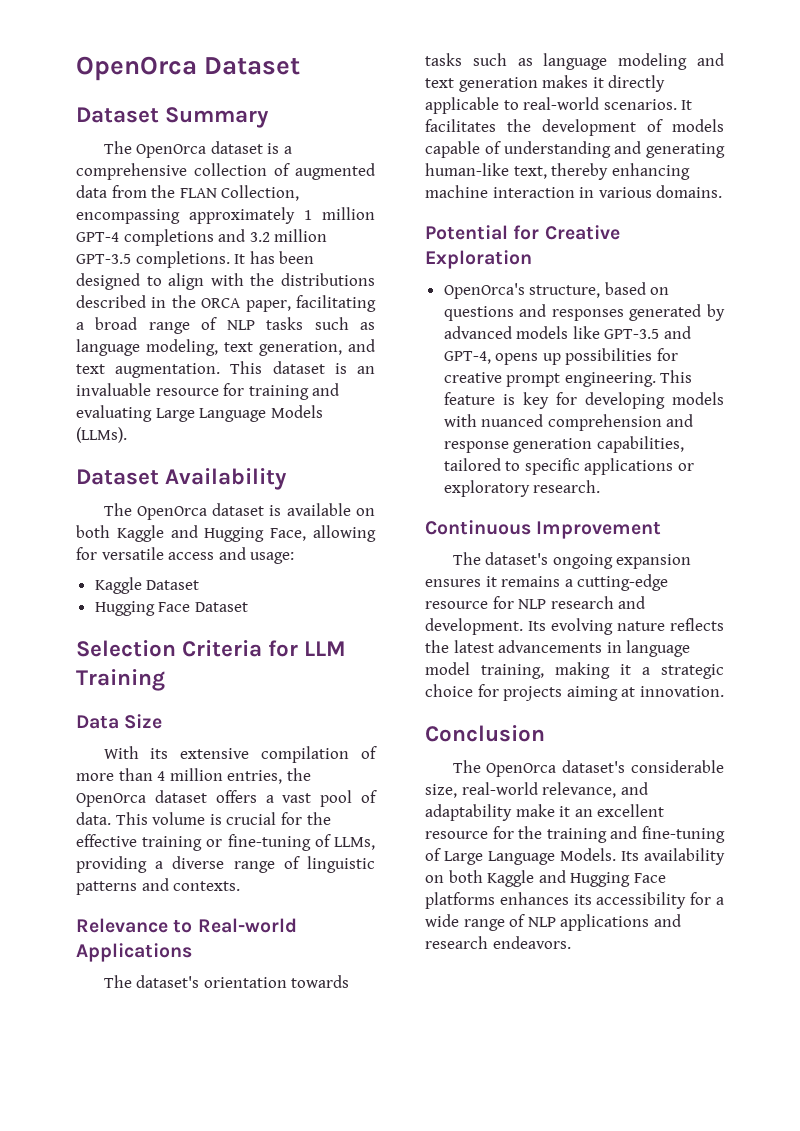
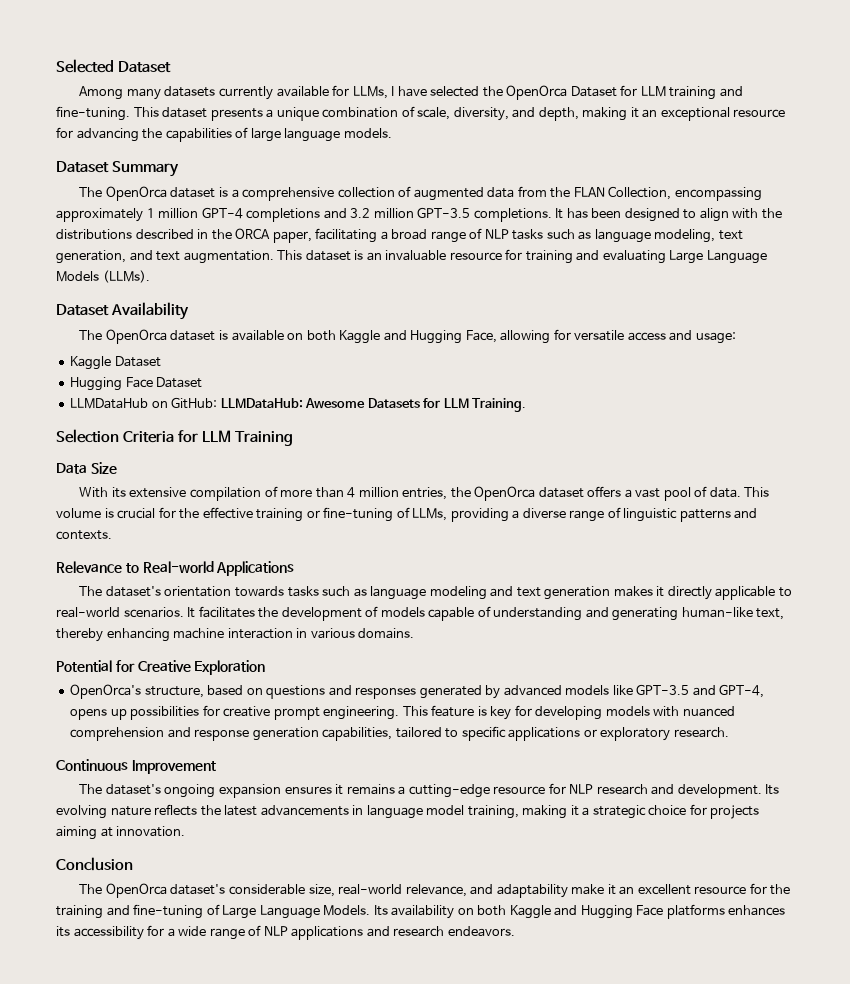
- OpenOrca Dataset
+ Selected Dataset
+ Among many datasets currently available for LLMs, I have selected the OpenOrca Dataset for LLM training and fine-tuning. This dataset presents a unique combination of scale, diversity, and depth, making it an exceptional resource for advancing the capabilities of large language models.
+ LLMDataHub on GitHub: LLMDataHub: Awesome Datasets for LLM Training.

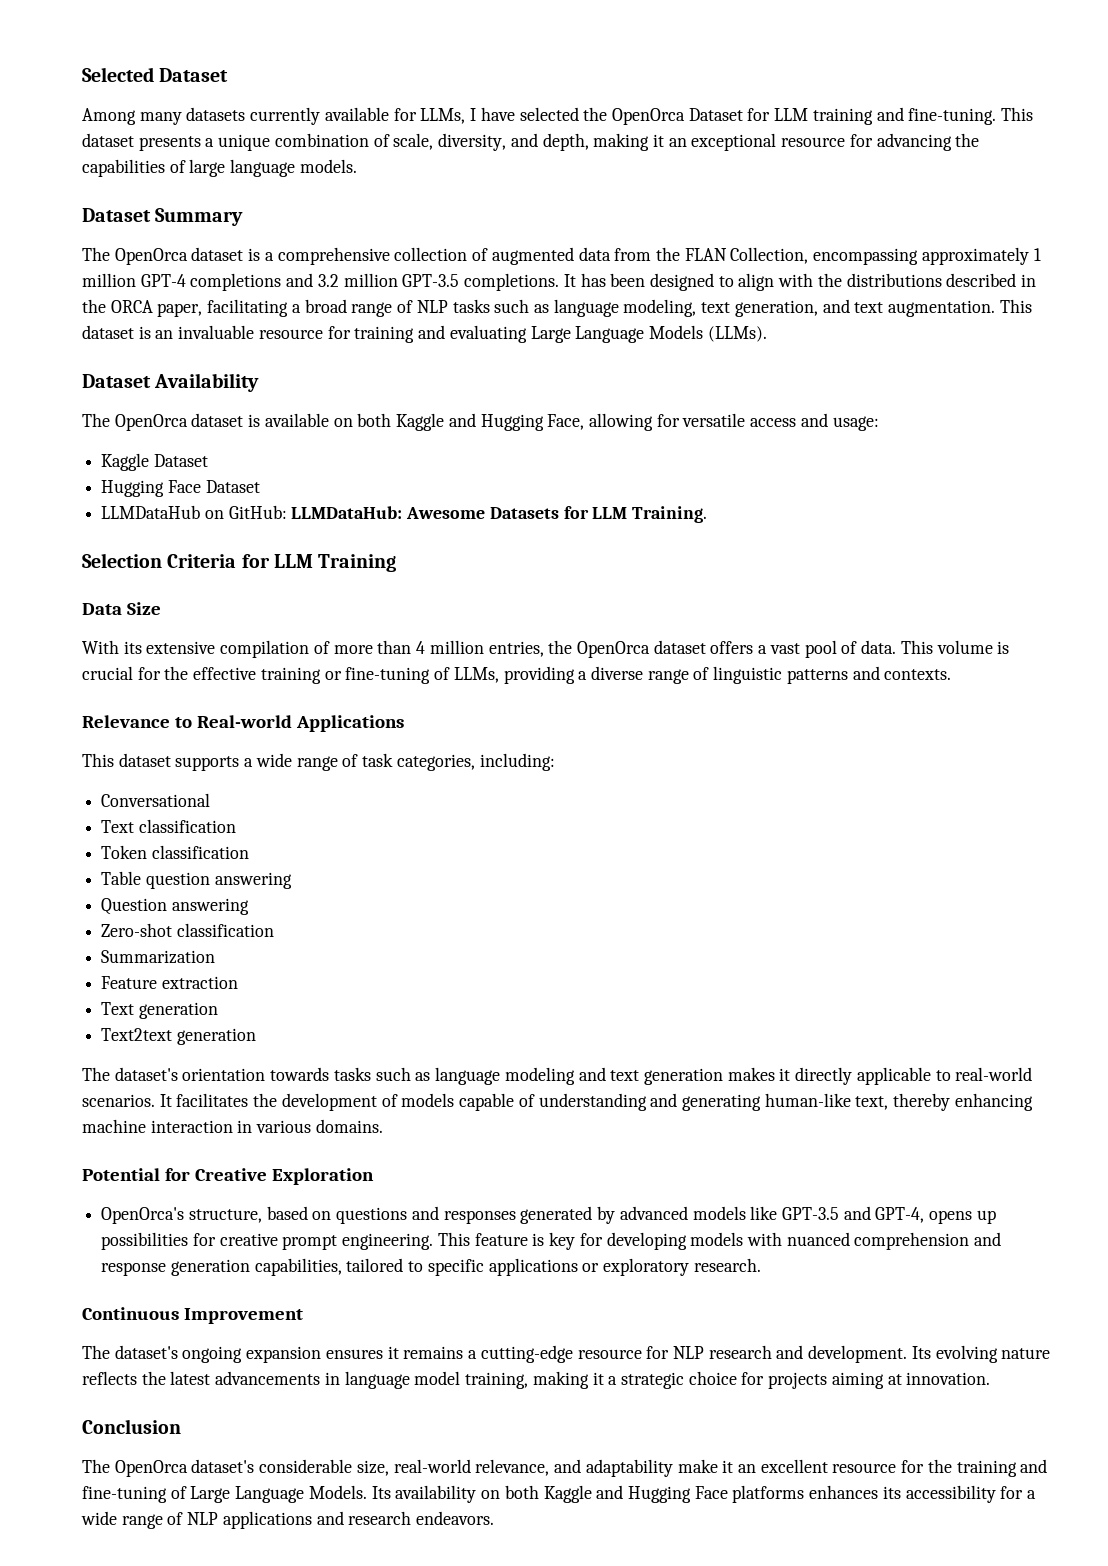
+ This dataset supports a wide range of task categories, including:
+ Conversational
+ Text classification
+ Token classification
+ Table question answering
+ Question answering
+ Zero-shot classification
+ Summarization
+ Feature extraction
+ Text generation
+ Text2text generation

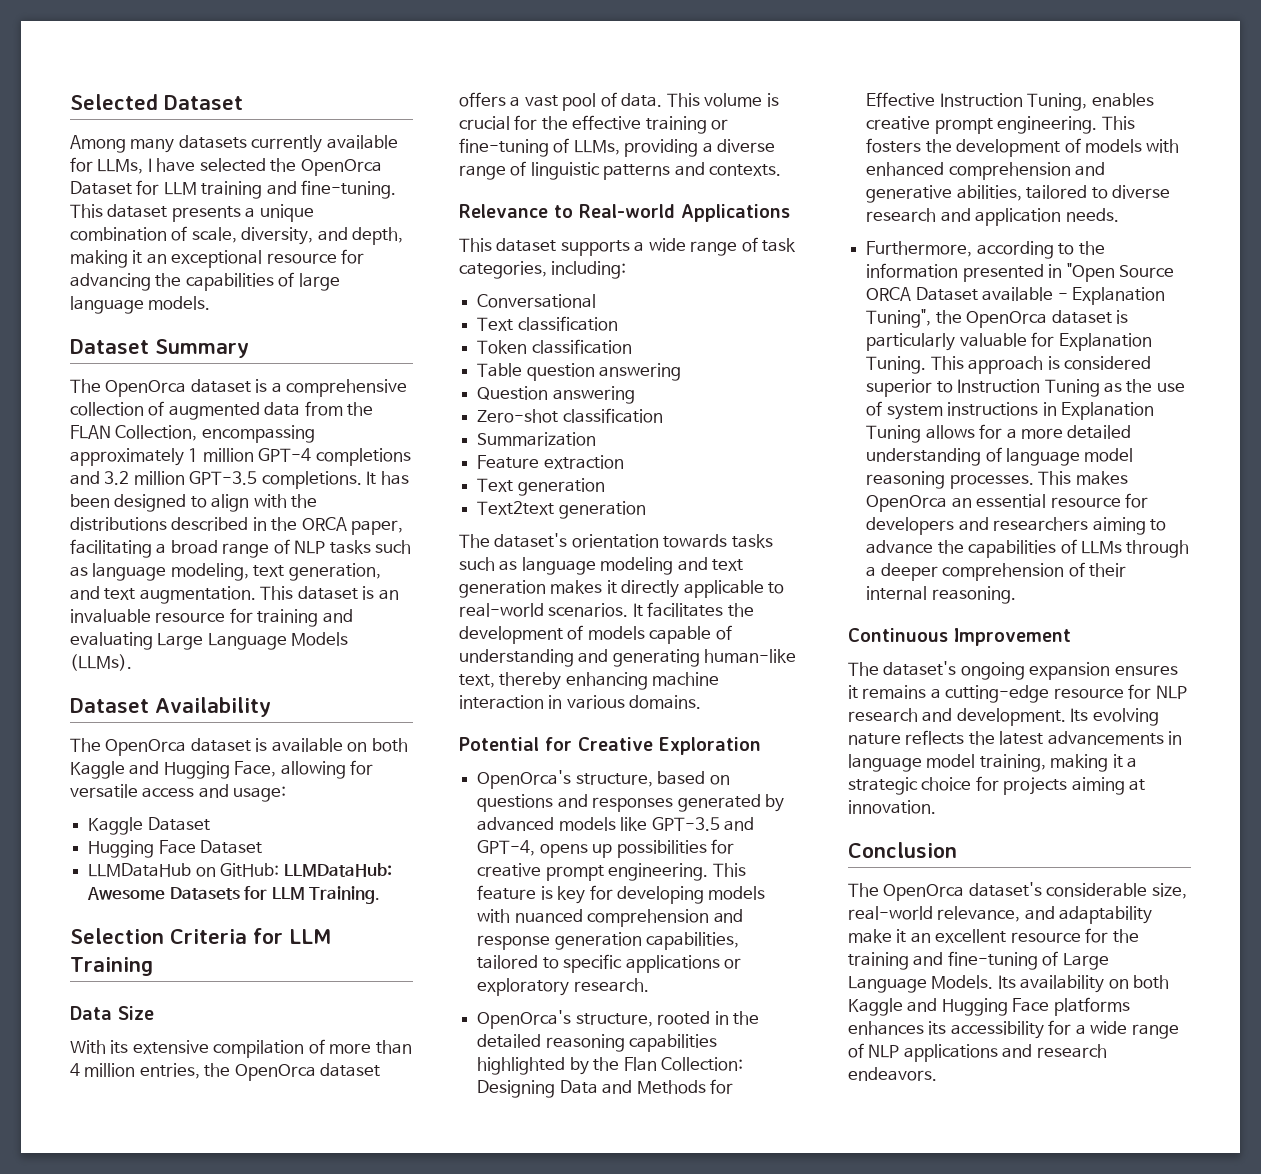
+ OpenOrca's structure, rooted in the detailed reasoning capabilities highlighted by the Flan Collection: Designing Data and Methods for Effective Instruction Tuning, enables creative prompt engineering. This fosters the development of models with enhanced comprehension and generative abilities, tailored to diverse research and application needs.
+ Furthermore, according to the information presented in "Open Source ORCA Dataset available - Explanation Tuning", the OpenOrca dataset is particularly valuable for Explanation Tuning. This approach is considered superior to Instruction Tuning as the use of system instructions in Explanation Tuning allows for a more detailed understanding of language model reasoning processes. This makes OpenOrca an essential resource for developers and researchers aiming to advance the capabilities of LLMs through a deeper comprehension of their internal reasoning.

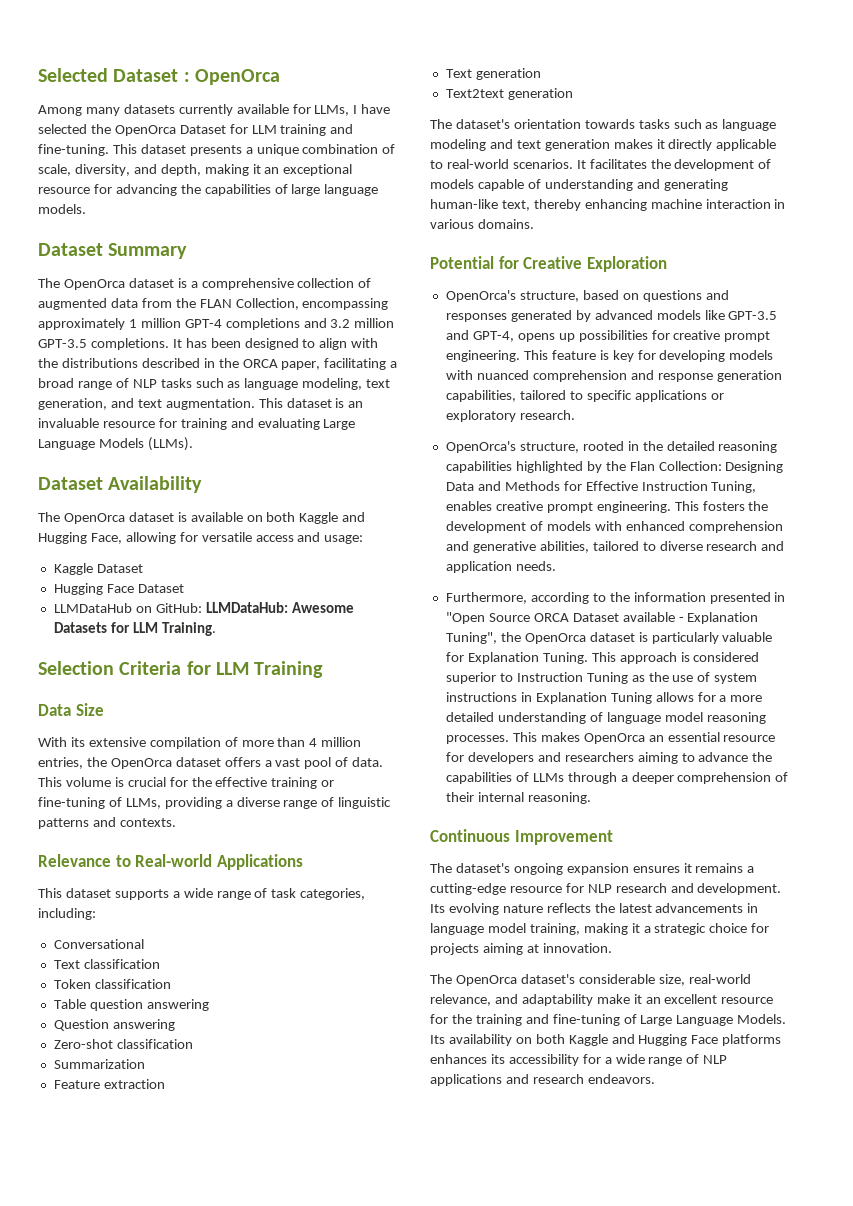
- Selected Dataset
+ Selected Dataset : OpenOrca
- Conclusion

